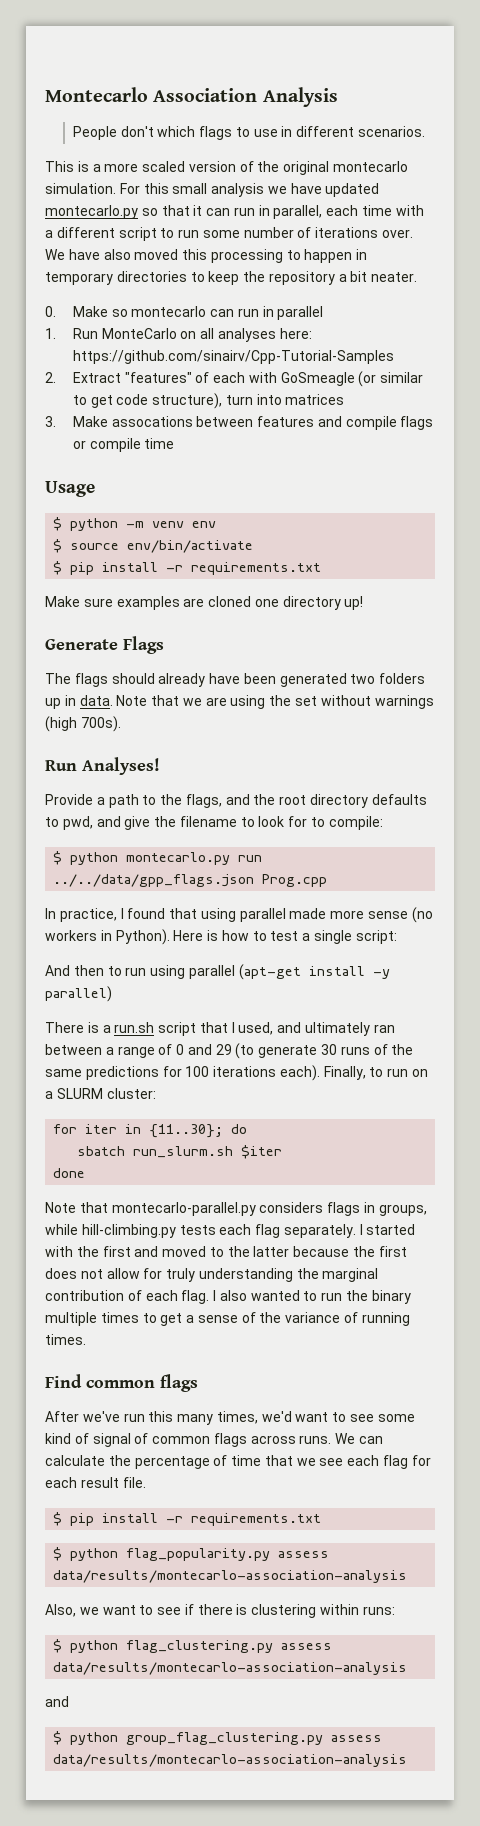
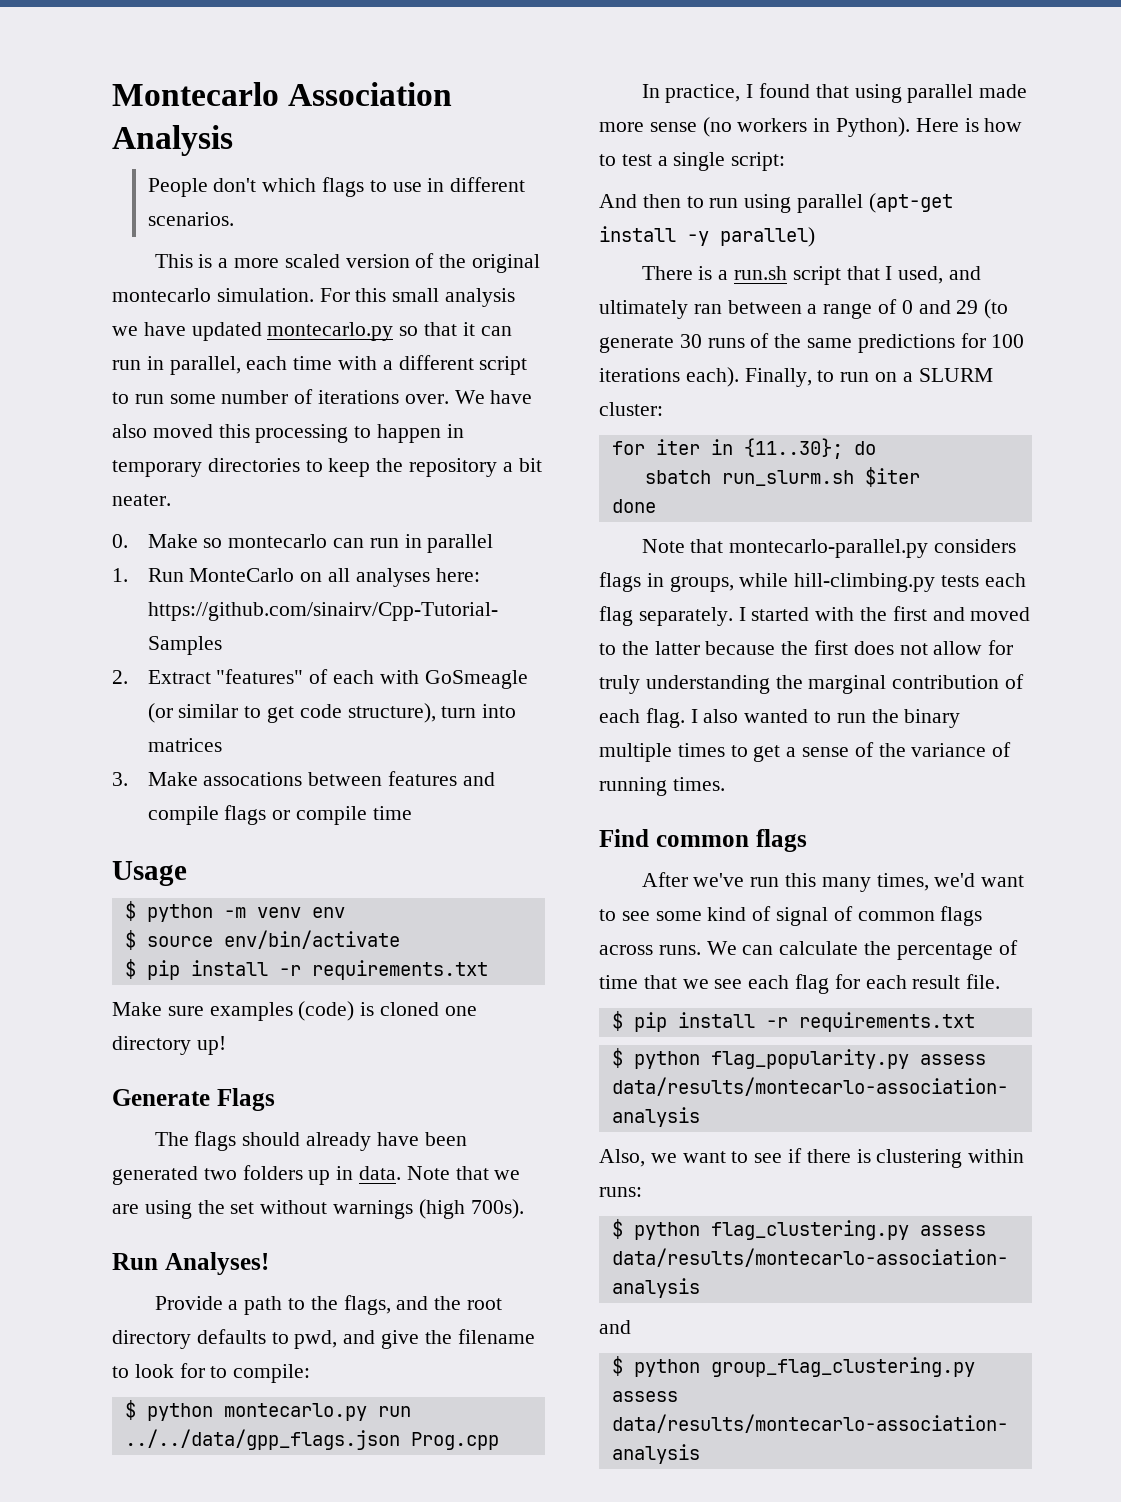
- Make sure examples are cloned one directory up!
+ Make sure examples (code) is cloned one directory up!

